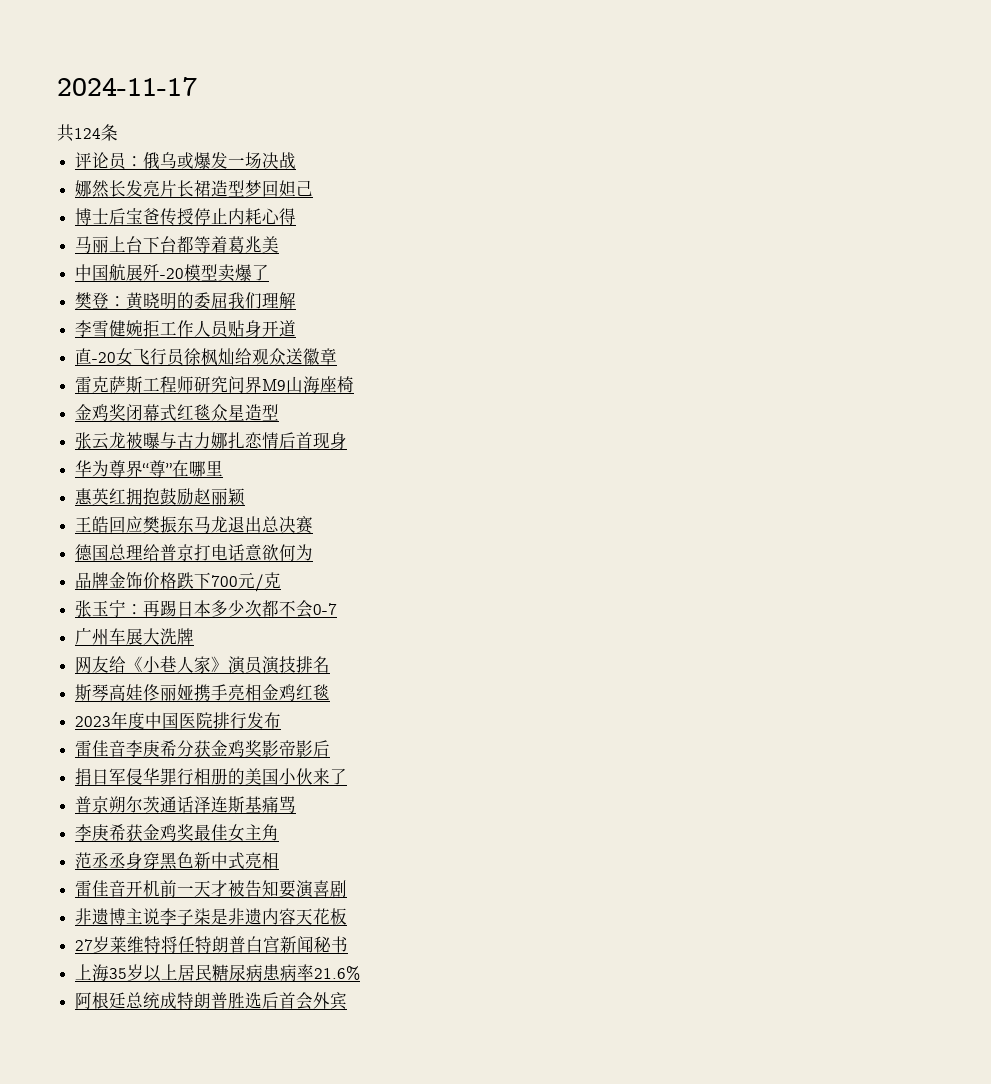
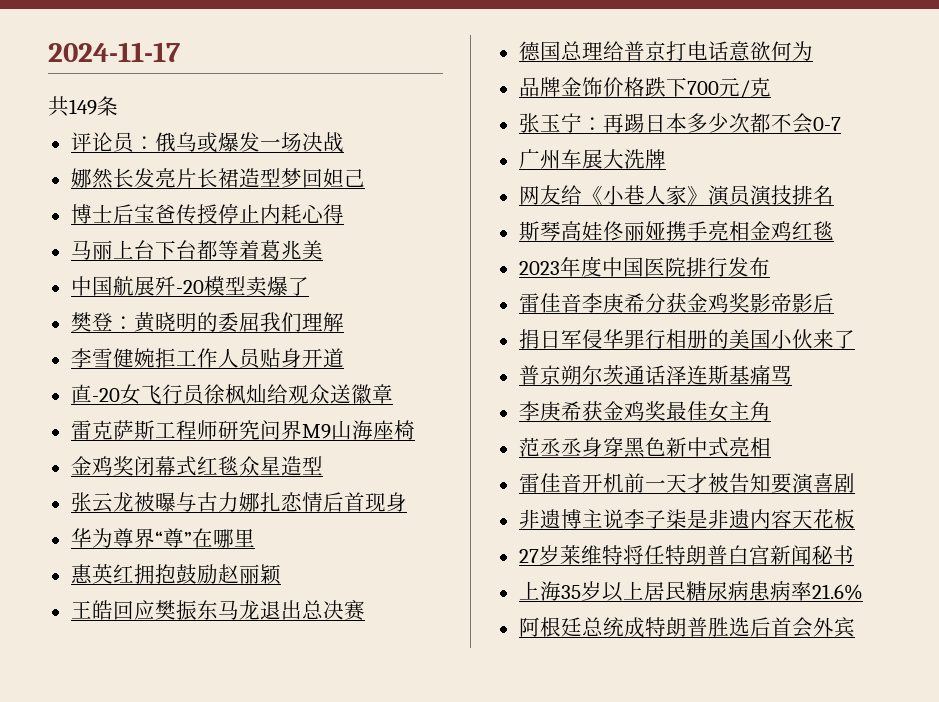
- 共124条
+ 共149条

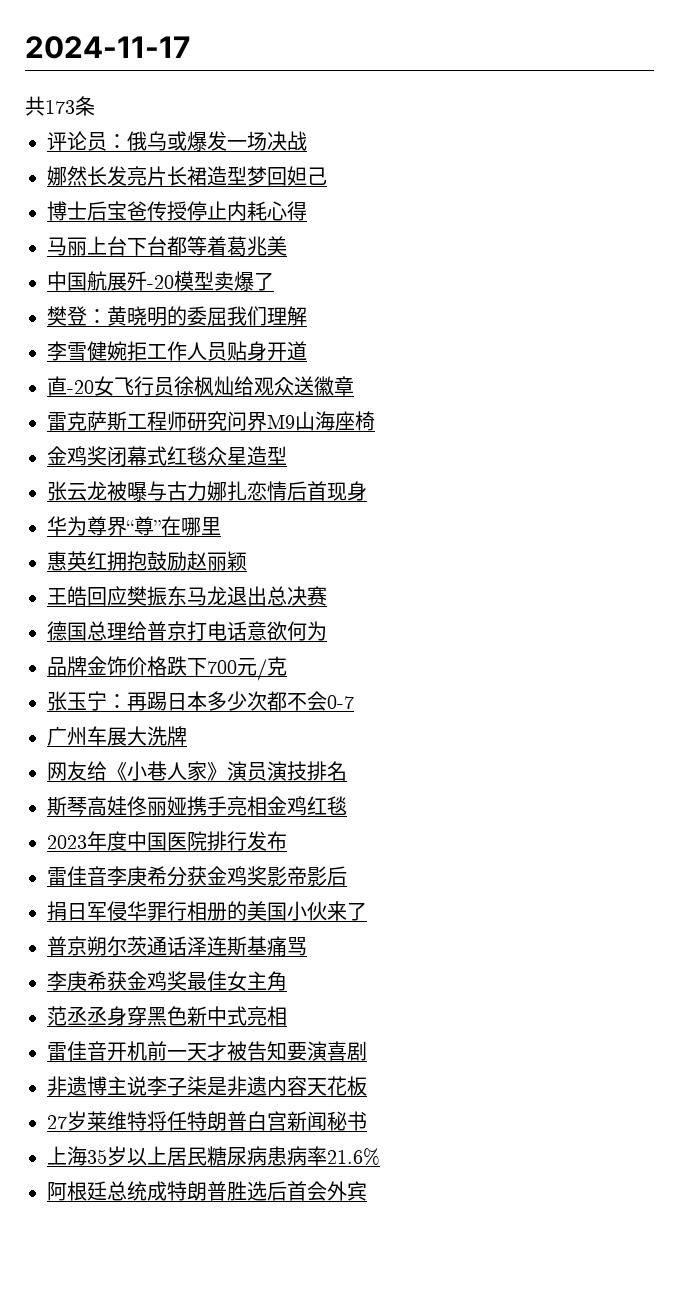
- 共149条
+ 共173条

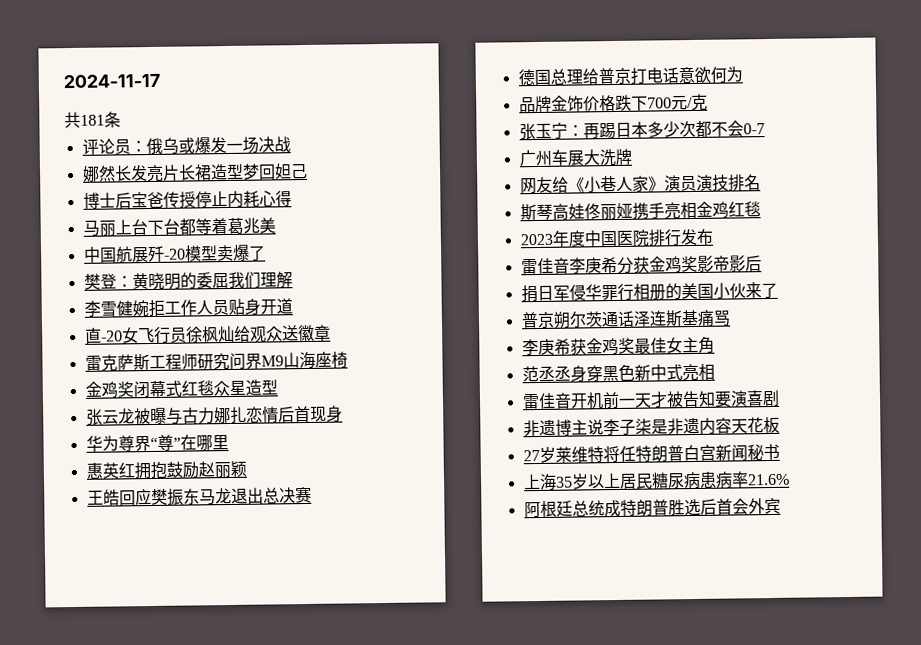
- 共173条
+ 共181条

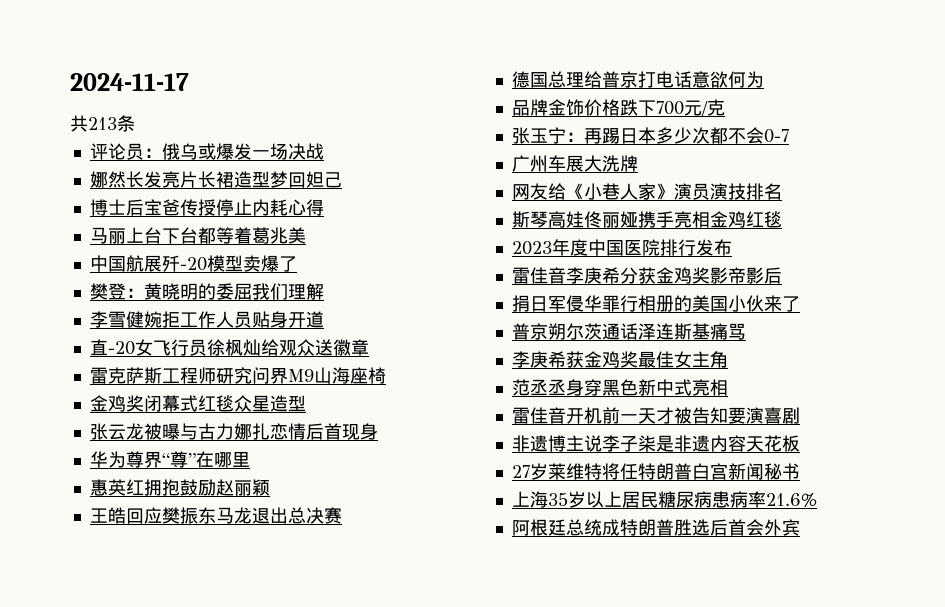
- 共181条
+ 共213条

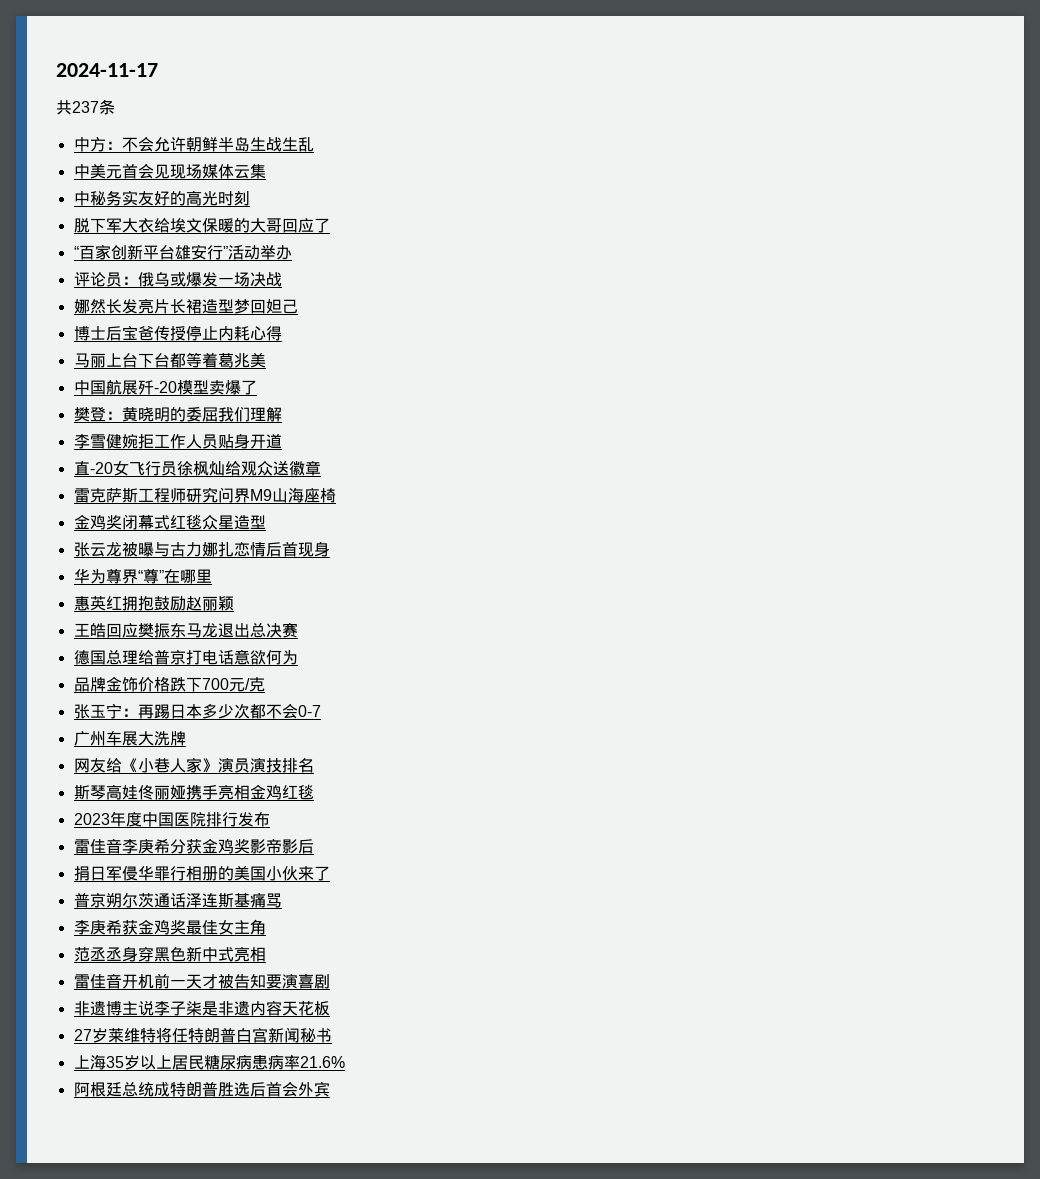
- 共213条
+ 共237条
+ 中方：不会允许朝鲜半岛生战生乱
+ 中美元首会见现场媒体云集
+ 中秘务实友好的高光时刻
+ 脱下军大衣给埃文保暖的大哥回应了
+ “百家创新平台雄安行”活动举办

